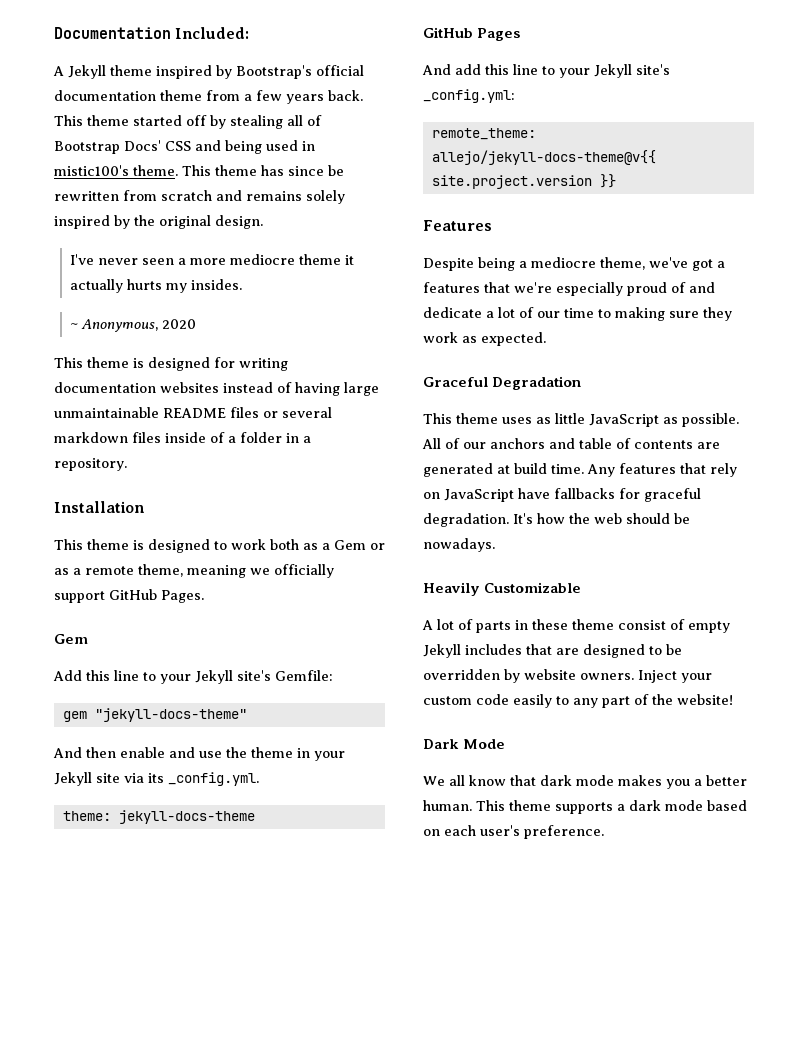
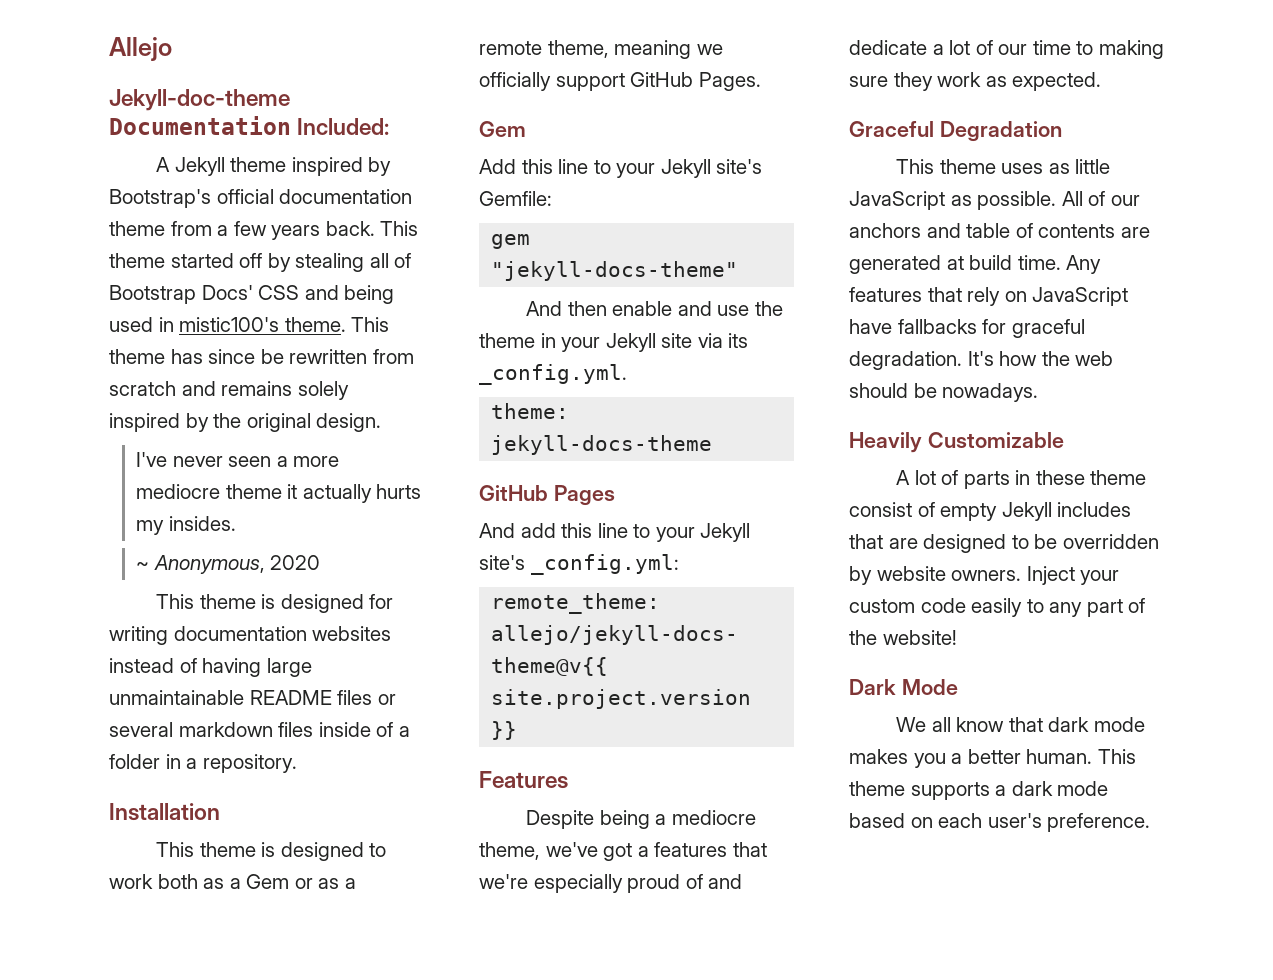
- Documentation Included:
+ Allejo
+ Jekyll-doc-theme Documentation Included:

